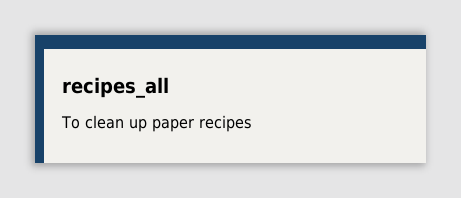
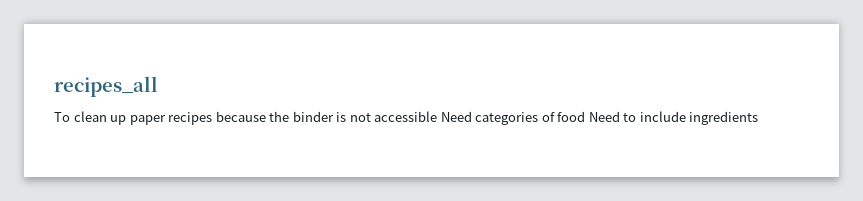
- To clean up paper recipes
+ To clean up paper recipes because the binder is not accessible Need categories of food Need to include ingredients

